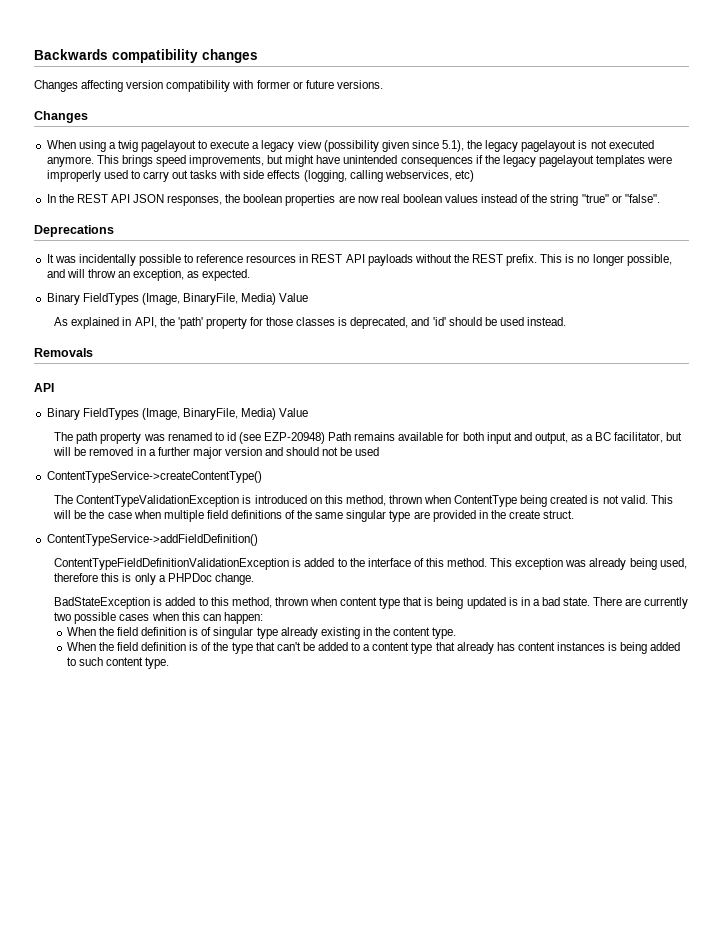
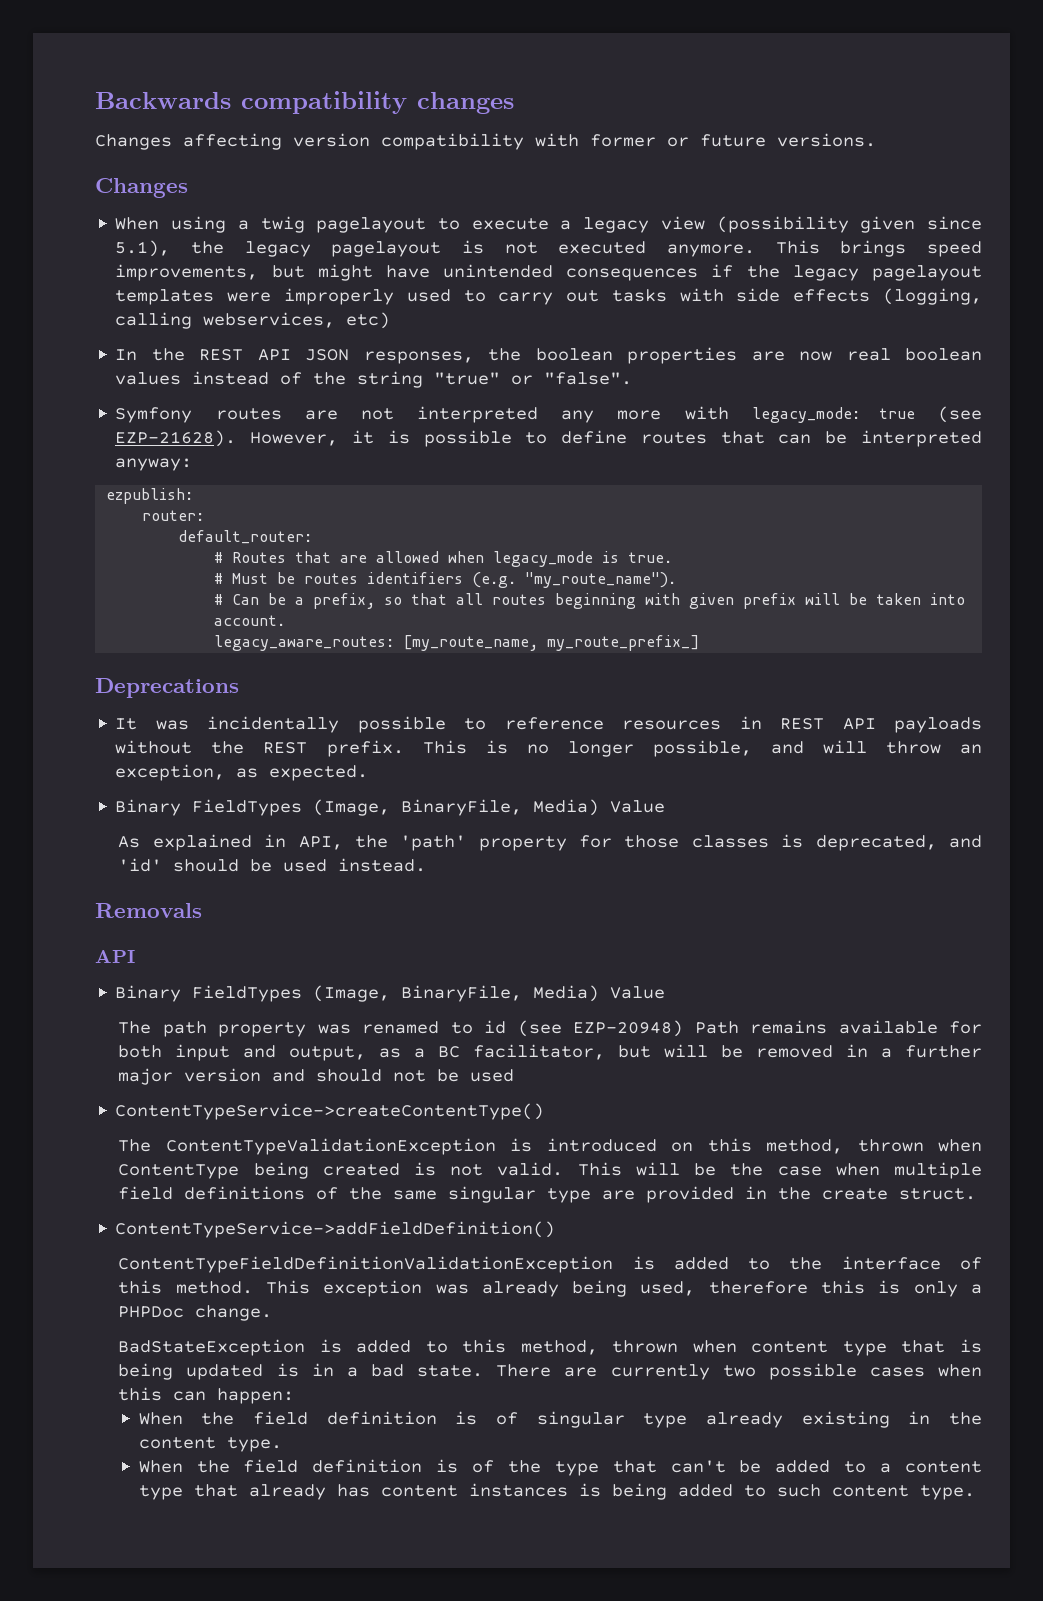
+ Symfony routes are not interpreted any more with legacy_mode: true (see EZP-21628). However, it is possible to define routes that can be interpreted anyway:
+ ezpublish:
+ router:
+ default_router:
+ # Routes that are allowed when legacy_mode is true.
+ # Must be routes identifiers (e.g. "my_route_name").
+ # Can be a prefix, so that all routes beginning with given prefix will be taken into account.
+ legacy_aware_routes: [my_route_name, my_route_prefix_]

